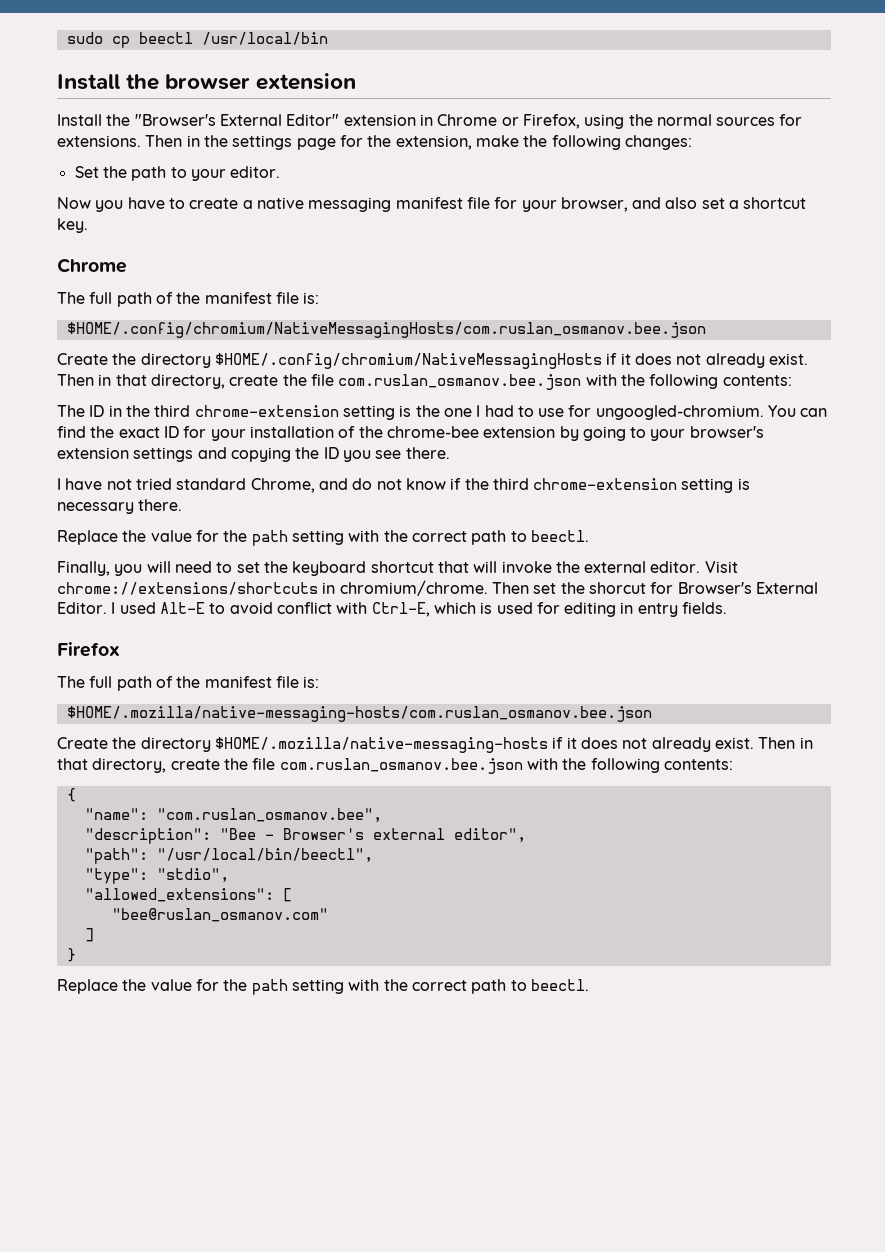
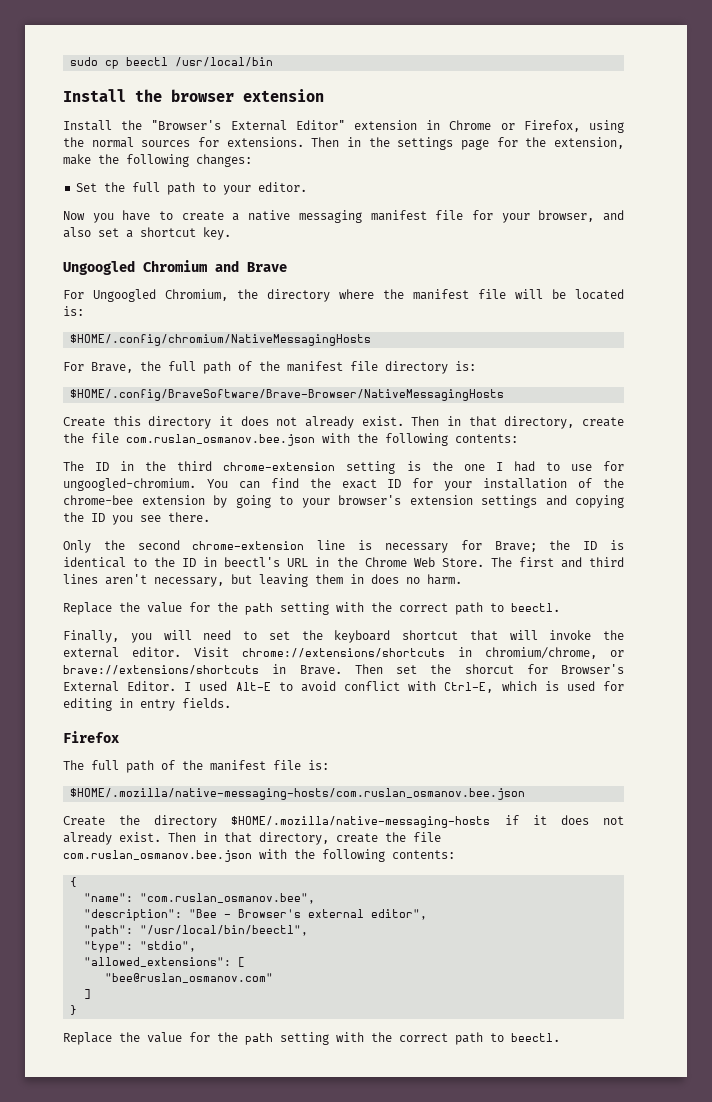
- Set the path to your editor.
+ Set the full path to your editor.
  Now you have to create a native messaging manifest file for your browser, and also set a shortcut key.
- Chrome
- The full path of the manifest file is:
- $HOME/.config/chromium/NativeMessagingHosts/com.ruslan_osmanov.bee.json
- Create the directory $HOME/.config/chromium/NativeMessagingHosts if it does not already exist.
+ Ungoogled Chromium and Brave
+ For Ungoogled Chromium, the directory where the manifest file will be located is:
+ $HOME/.config/chromium/NativeMessagingHosts
+ For Brave, the full path of the manifest file directory is:
+ $HOME/.config/BraveSoftware/Brave-Browser/NativeMessagingHosts
+ Create this directory it does not already exist.
- I have not tried standard Chrome, and do not know if the third chrome-extension setting is necessary there.
+ Only the second chrome-extension line is necessary for Brave; the ID is identical to the ID in beectl's URL in the Chrome Web Store. The first and third lines aren't necessary, but leaving them in does no harm.
- Visit chrome://extensions/shortcuts in chromium/chrome.
+ Visit chrome://extensions/shortcuts in chromium/chrome, or brave://extensions/shortcuts in Brave.

